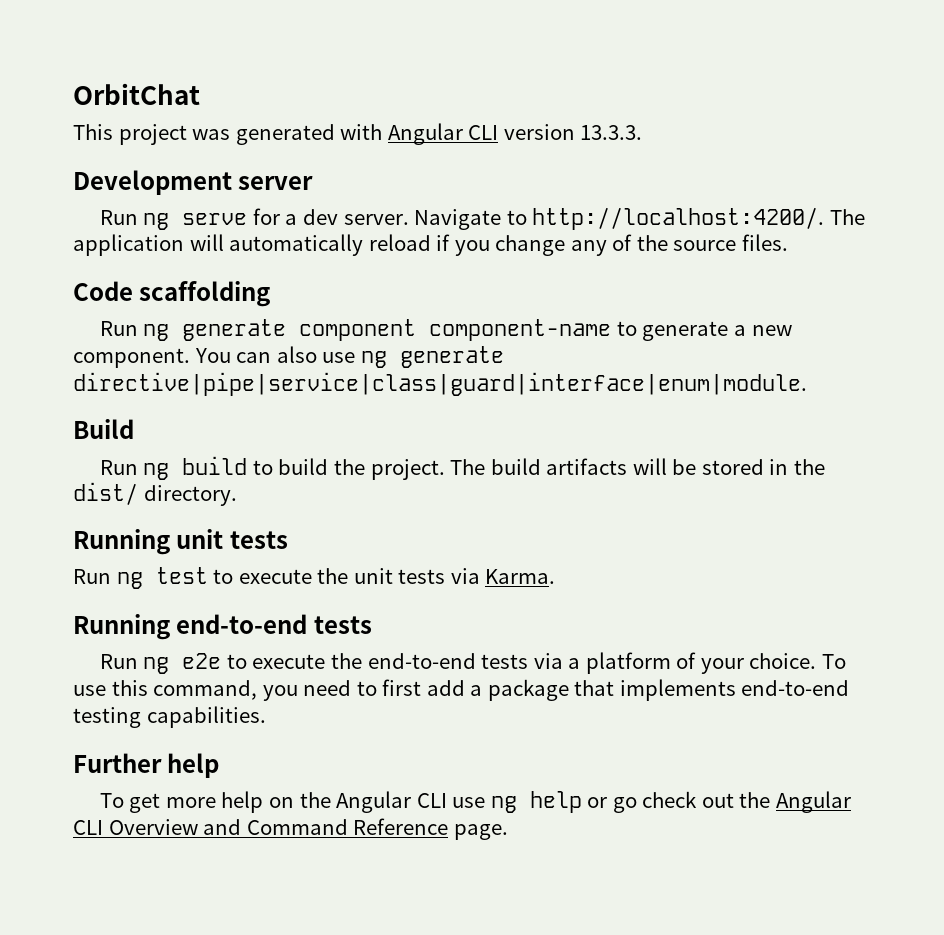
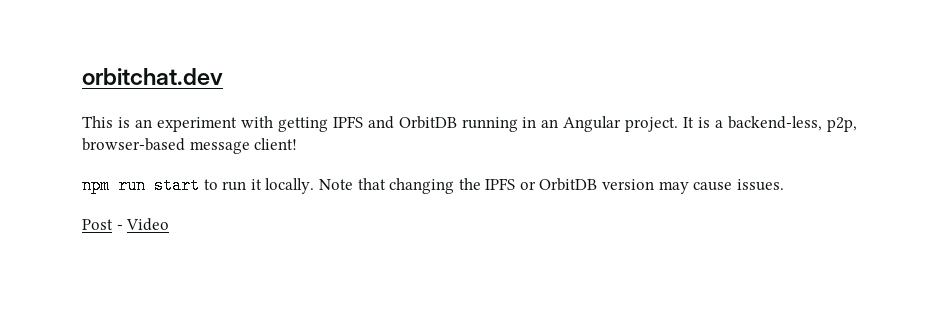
- OrbitChat
+ orbitchat.dev
- This project was generated with Angular CLI version 13.3.3.
- Development server
- Run ng serve for a dev server. Navigate to http://localhost:4200/. The application will automatically reload if you change any of the source files.
- Code scaffolding
- Run ng generate component component-name to generate a new component. You can also use ng generate directive|pipe|service|class|guard|interface|enum|module.
- Build
- Run ng build to build the project. The build artifacts will be stored in the dist/ directory.
- Running unit tests
- Run ng test to execute the unit tests via Karma.
- Running end-to-end tests
- Run ng e2e to execute the end-to-end tests via a platform of your choice. To use this command, you need to first add a package that implements end-to-end testing capabilities.
- Further help
- To get more help on the Angular CLI use ng help or go check out the Angular CLI Overview and Command Reference page.
+ This is an experiment with getting IPFS and OrbitDB running in an Angular project. It is a backend-less, p2p, browser-based message client!
+ npm run start to run it locally. Note that changing the IPFS or OrbitDB version may cause issues.
+ Post - Video

